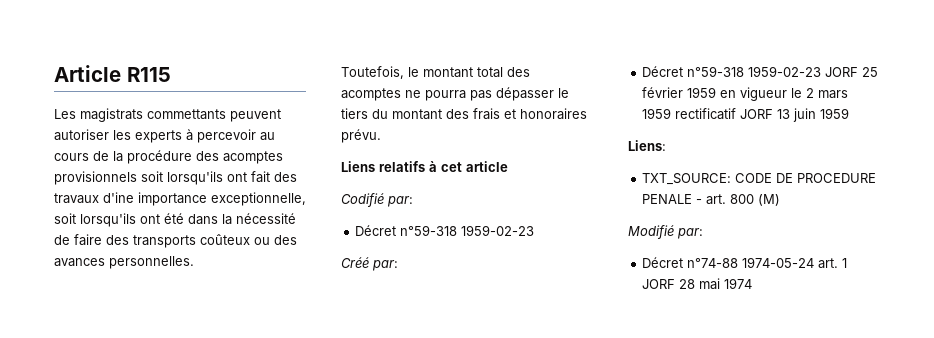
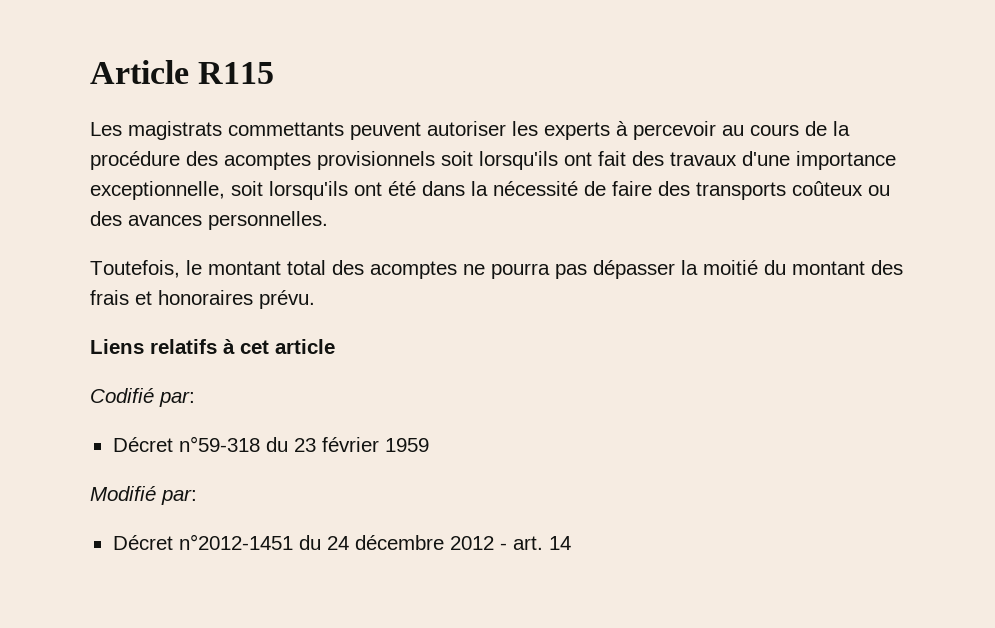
- Les magistrats commettants peuvent autoriser les experts à percevoir au cours de la procédure des acomptes provisionnels soit lorsqu'ils ont fait des travaux d'ine importance exceptionnelle, soit lorsqu'ils ont été dans la nécessité de faire des transports coûteux ou des avances personnelles.
+ Les magistrats commettants peuvent autoriser les experts à percevoir au cours de la procédure des acomptes provisionnels soit lorsqu'ils ont fait des travaux d'une importance exceptionnelle, soit lorsqu'ils ont été dans la nécessité de faire des transports coûteux ou des avances personnelles.
- Toutefois, le montant total des acomptes ne pourra pas dépasser le tiers du montant des frais et honoraires prévu.
+ Toutefois, le montant total des acomptes ne pourra pas dépasser la moitié du montant des frais et honoraires prévu.
  Codifié par:
- Décret n°59-318 1959-02-23
- Créé par:
- Décret n°59-318 1959-02-23 JORF 25 février 1959 en vigueur le 2 mars 1959 rectificatif JORF 13 juin 1959
- Liens:
- TXT_SOURCE: CODE DE PROCEDURE PENALE - art. 800 (M)
+ Décret n°59-318 du 23 février 1959
  Modifié par:
- Décret n°74-88 1974-05-24 art. 1 JORF 28 mai 1974
+ Décret n°2012-1451 du 24 décembre 2012 - art. 14

